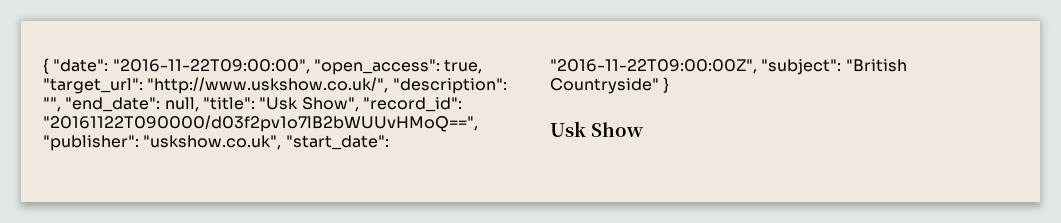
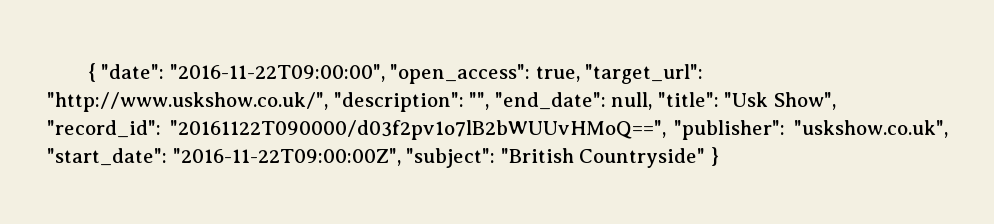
- Usk Show

